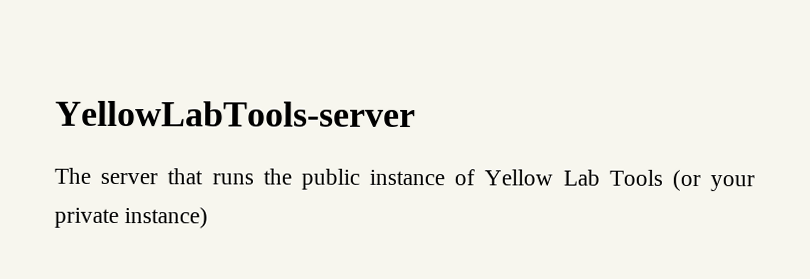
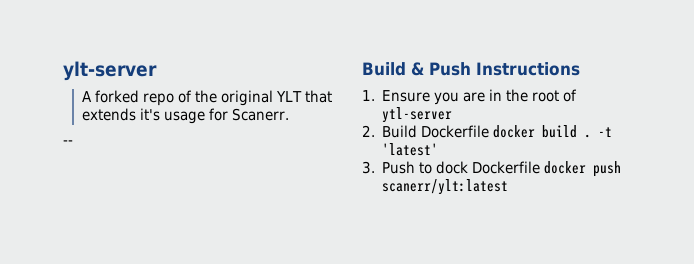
- YellowLabTools-server
- The server that runs the public instance of Yellow Lab Tools (or your private instance)
+ ylt-server
+ A forked repo of the original YLT that extends it's usage for Scanerr.
+ --
+ Build & Push Instructions
+ 1. Ensure you are in the root of ytl-server
+ 2. Build Dockerfile docker build . -t 'latest'
+ 3. Push to dock Dockerfile docker push scanerr/ylt:latest

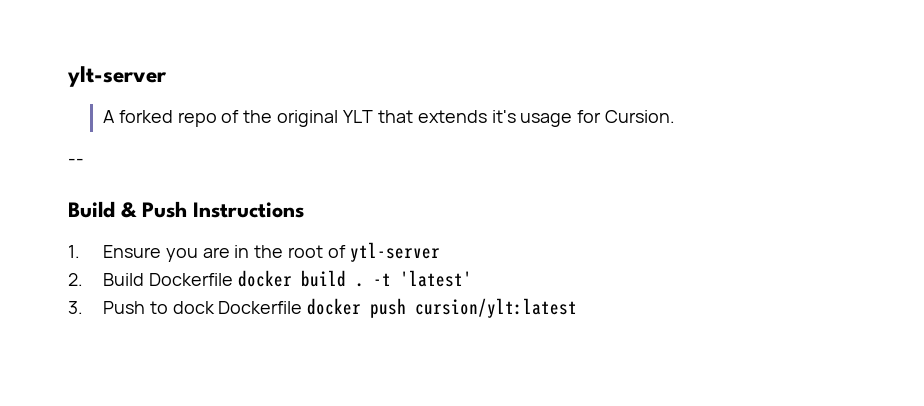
- A forked repo of the original YLT that extends it's usage for Scanerr.
+ A forked repo of the original YLT that extends it's usage for Cursion.
- 3. Push to dock Dockerfile docker push scanerr/ylt:latest
+ 3. Push to dock Dockerfile docker push cursion/ylt:latest

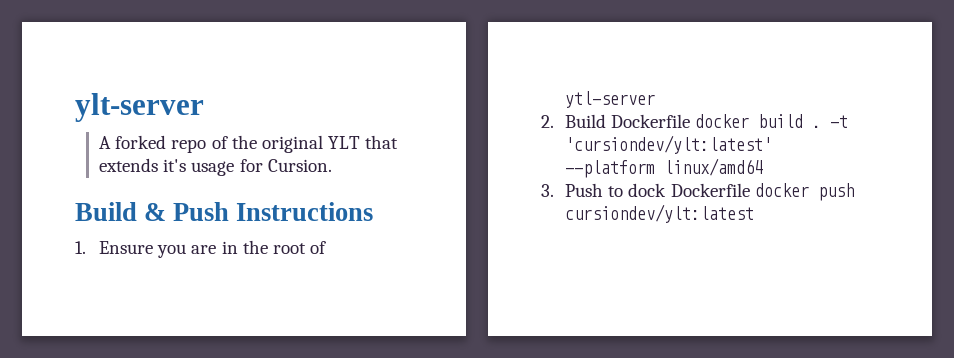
- --
- -t 'latest'
+ -t 'cursiondev/ylt:latest' --platform linux/amd64
- 3. Push to dock Dockerfile docker push cursion/ylt:latest
+ 3. Push to dock Dockerfile docker push cursiondev/ylt:latest

